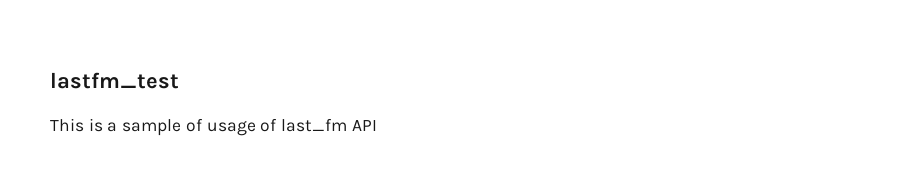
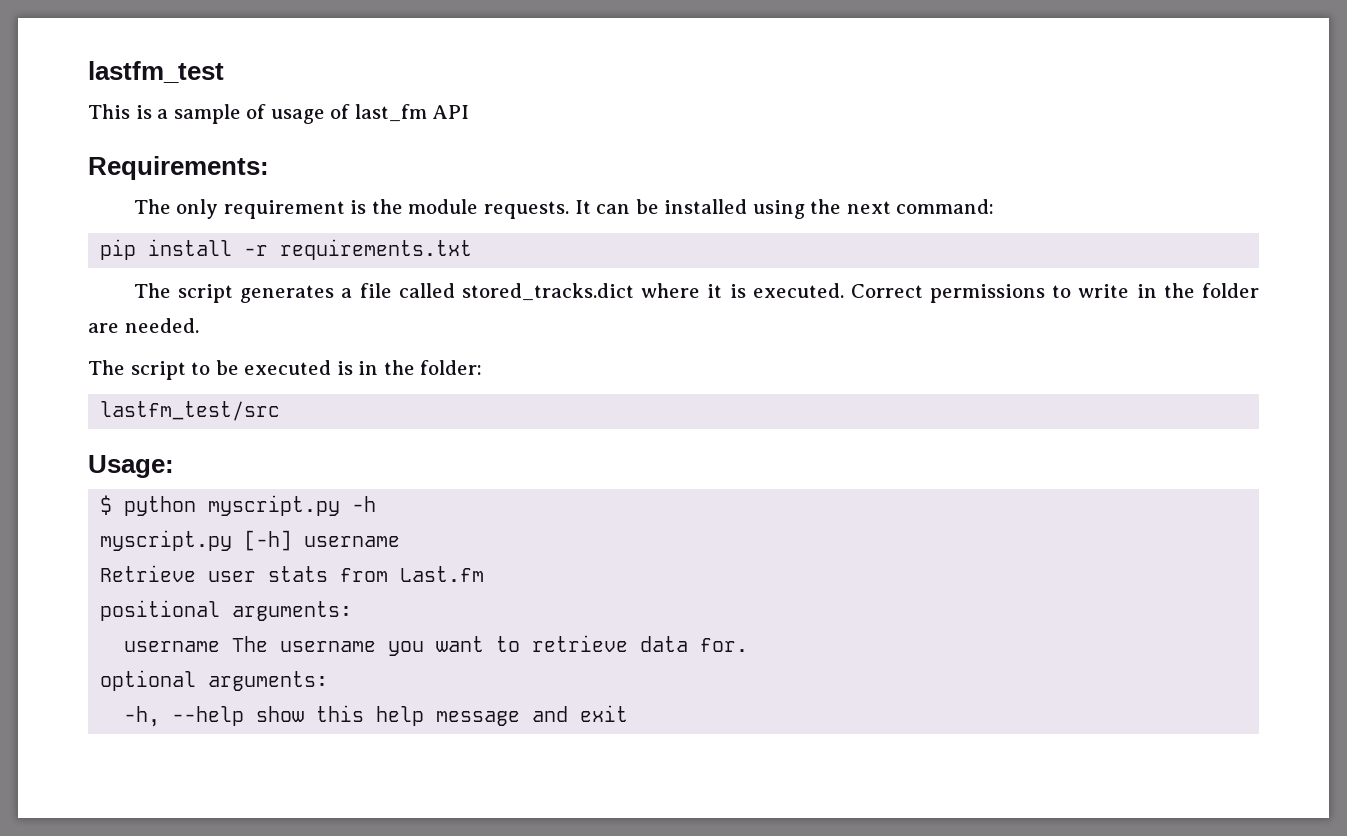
+ Requirements:
+ The only requirement is the module requests. It can be installed using the next command:
+ pip install -r requirements.txt
+ The script generates a file called stored_tracks.dict where it is executed. Correct permissions to write in the folder are needed.
+ The script to be executed is in the folder:
+ lastfm_test/src
+ Usage:
+ $ python myscript.py -h
+ myscript.py [-h] username
+ Retrieve user stats from Last.fm
+ positional arguments:
+ username The username you want to retrieve data for.
+ optional arguments:
+ -h, --help show this help message and exit

